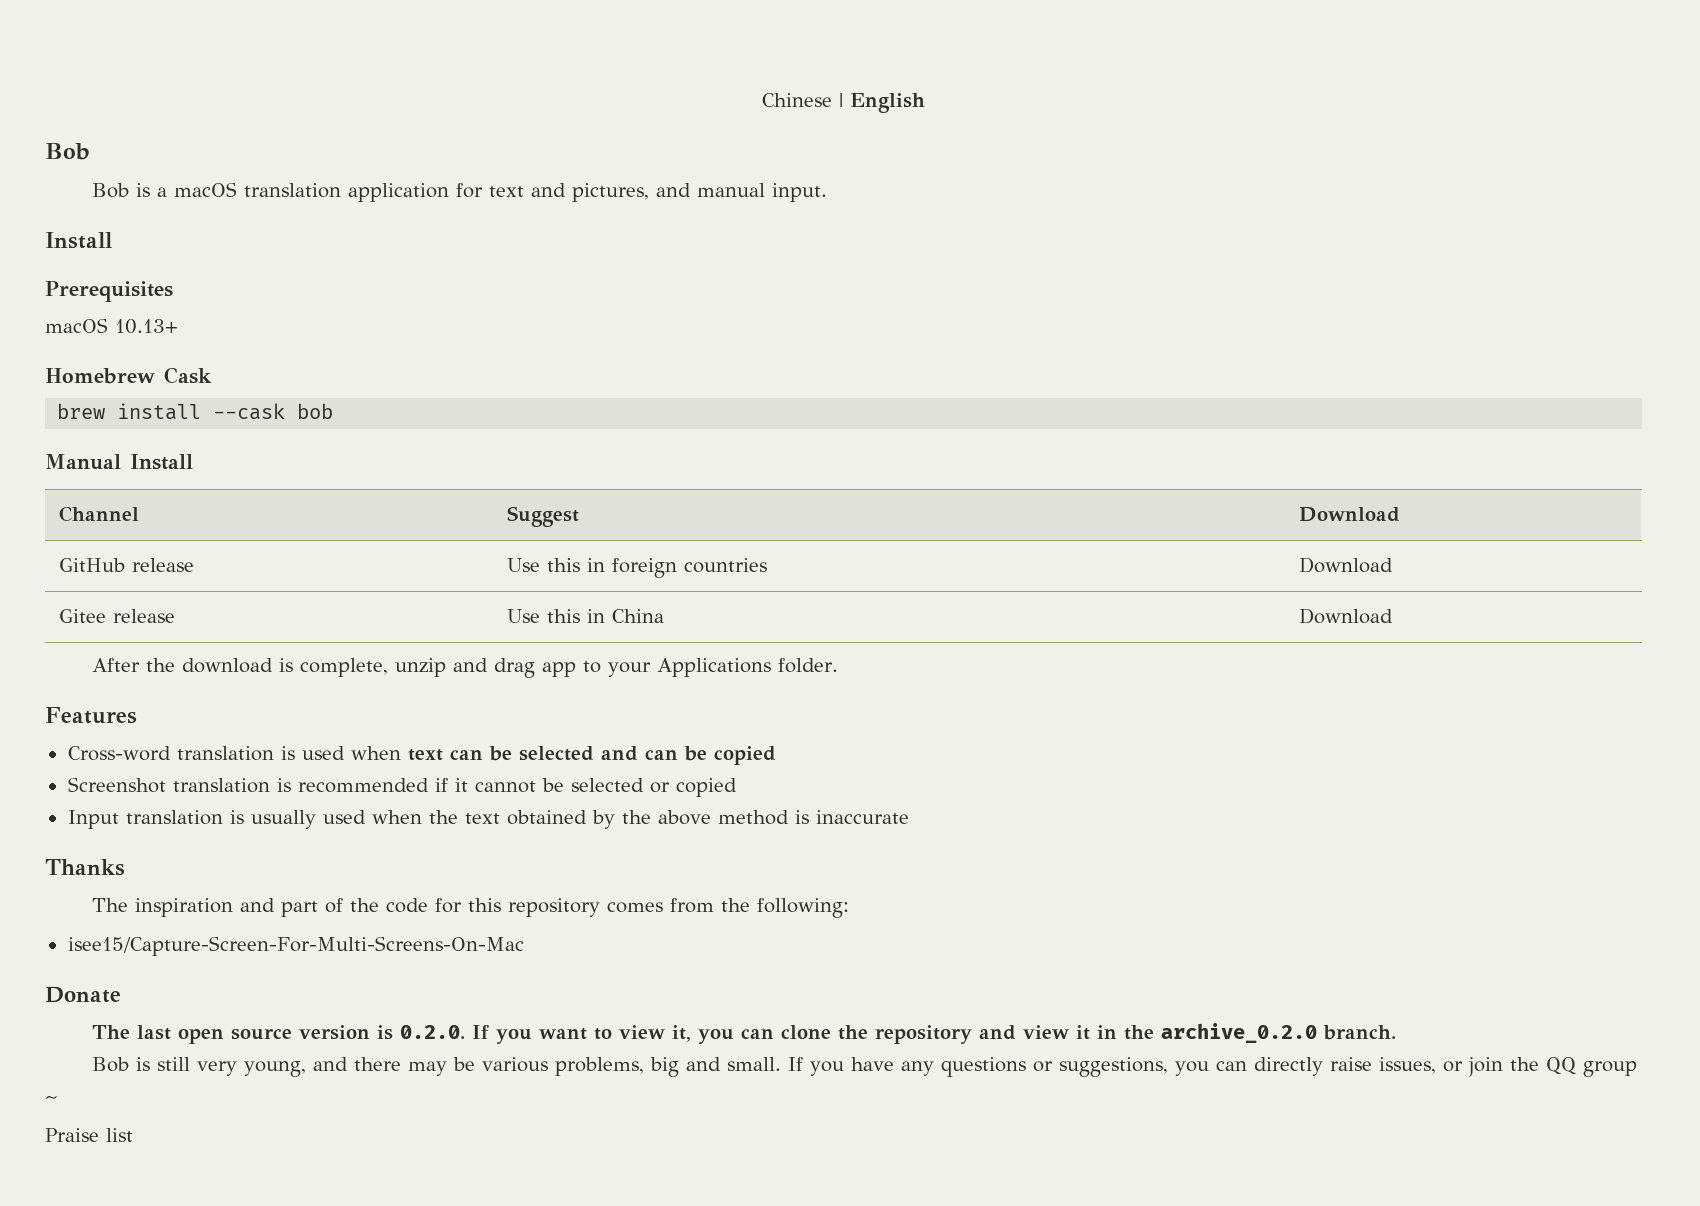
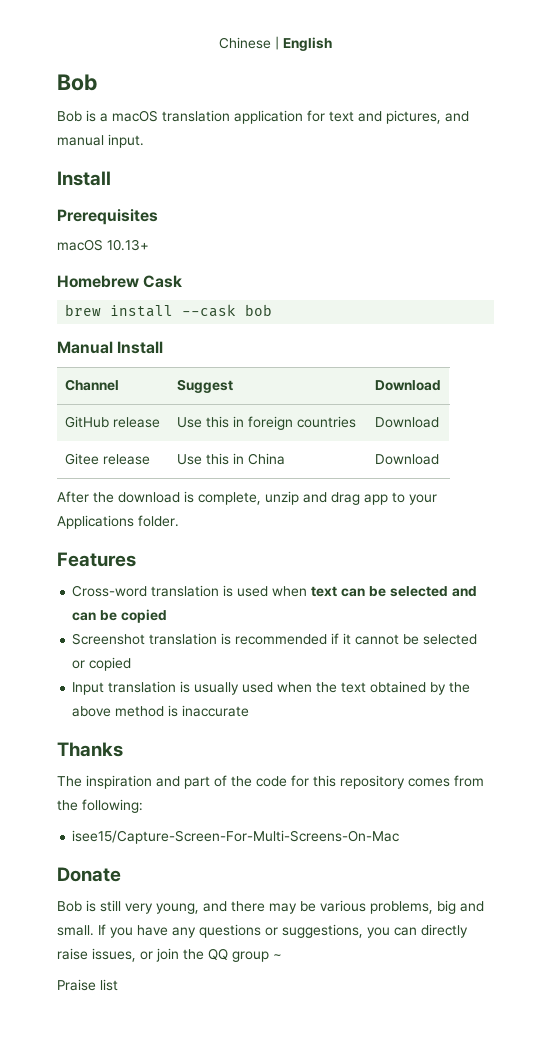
- The last open source version is 0.2.0. If you want to view it, you can clone the repository and view it in the archive_0.2.0 branch.

